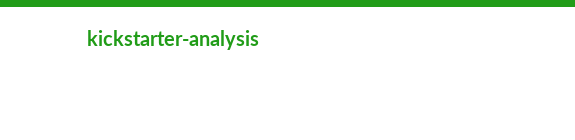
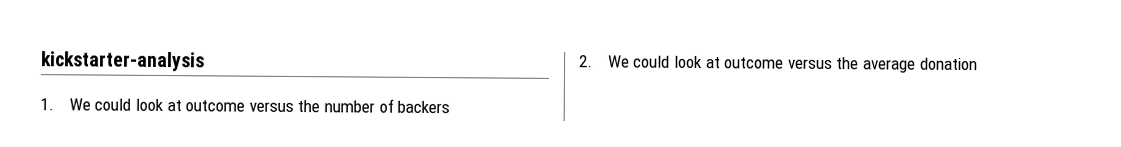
+ 1. We could look at outcome versus the number of backers
+ 2. We could look at outcome versus the average donation

